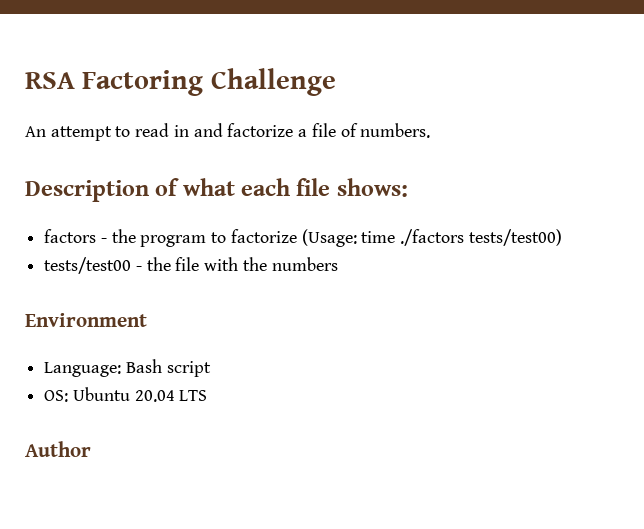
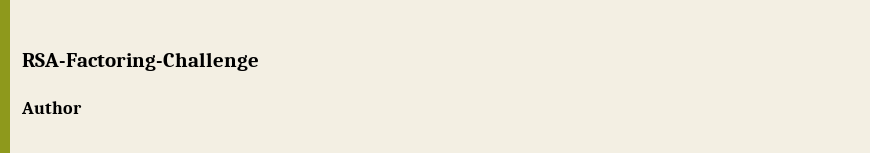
- RSA Factoring Challenge
- An attempt to read in and factorize a file of numbers.
- Description of what each file shows:
- factors - the program to factorize (Usage: time ./factors tests/test00)
- tests/test00 - the file with the numbers
- Environment
- Language: Bash script
- OS: Ubuntu 20.04 LTS
+ RSA-Factoring-Challenge

